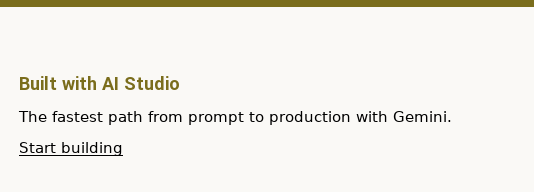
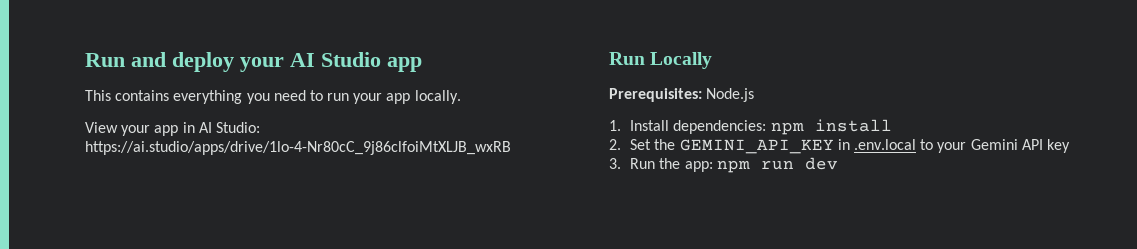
- Built with AI Studio
- The fastest path from prompt to production with Gemini.
- Start building
+ Run and deploy your AI Studio app
+ This contains everything you need to run your app locally.
+ View your app in AI Studio: https://ai.studio/apps/drive/1lo-4-Nr80cC_9j86clfoiMtXLJB_wxRB
+ Run Locally
+ Prerequisites: Node.js
+ 1. Install dependencies: npm install
+ 2. Set the GEMINI_API_KEY in .env.local to your Gemini API key
+ 3. Run the app: npm run dev

